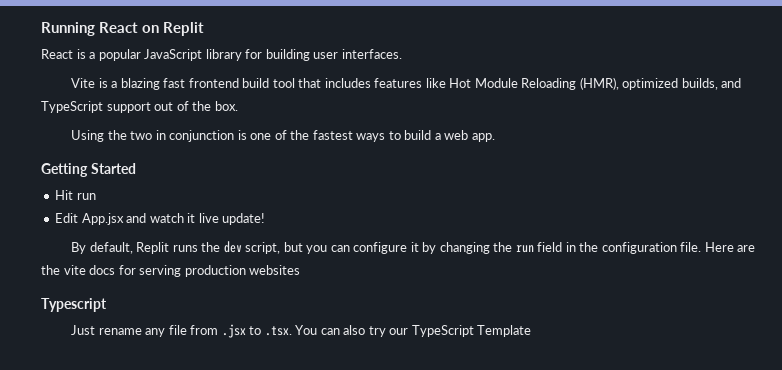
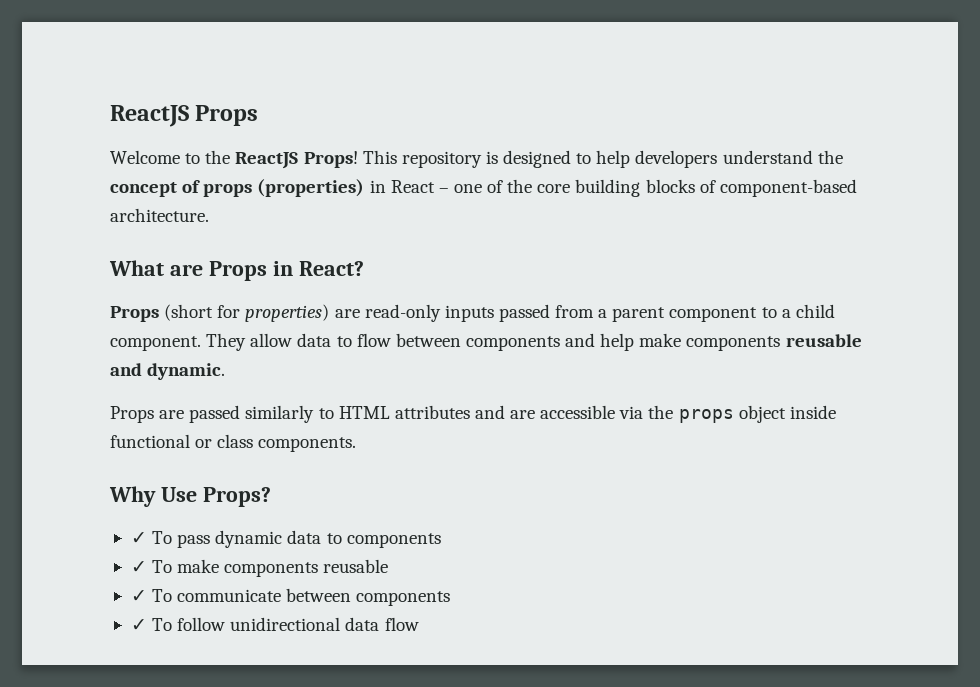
- Running React on Replit
- React is a popular JavaScript library for building user interfaces.
- Vite is a blazing fast frontend build tool that includes features like Hot Module Reloading (HMR), optimized builds, and TypeScript support out of the box.
- Using the two in conjunction is one of the fastest ways to build a web app.
- Getting Started
- Hit run
- Edit App.jsx and watch it live update!
- By default, Replit runs the dev script, but you can configure it by changing the run field in the configuration file. Here are the vite docs for serving production websites
- Typescript
- Just rename any file from .jsx to .tsx. You can also try our TypeScript Template
+ ReactJS Props
+ Welcome to the ReactJS Props! This repository is designed to help developers understand the concept of props (properties) in React – one of the core building blocks of component-based architecture.
+ What are Props in React?
+ Props (short for properties) are read-only inputs passed from a parent component to a child component. They allow data to flow between components and help make components reusable and dynamic.
+ Props are passed similarly to HTML attributes and are accessible via the props object inside functional or class components.
+ Why Use Props?
+ ✓ To pass dynamic data to components
+ ✓ To make components reusable
+ ✓ To communicate between components
+ ✓ To follow unidirectional data flow

